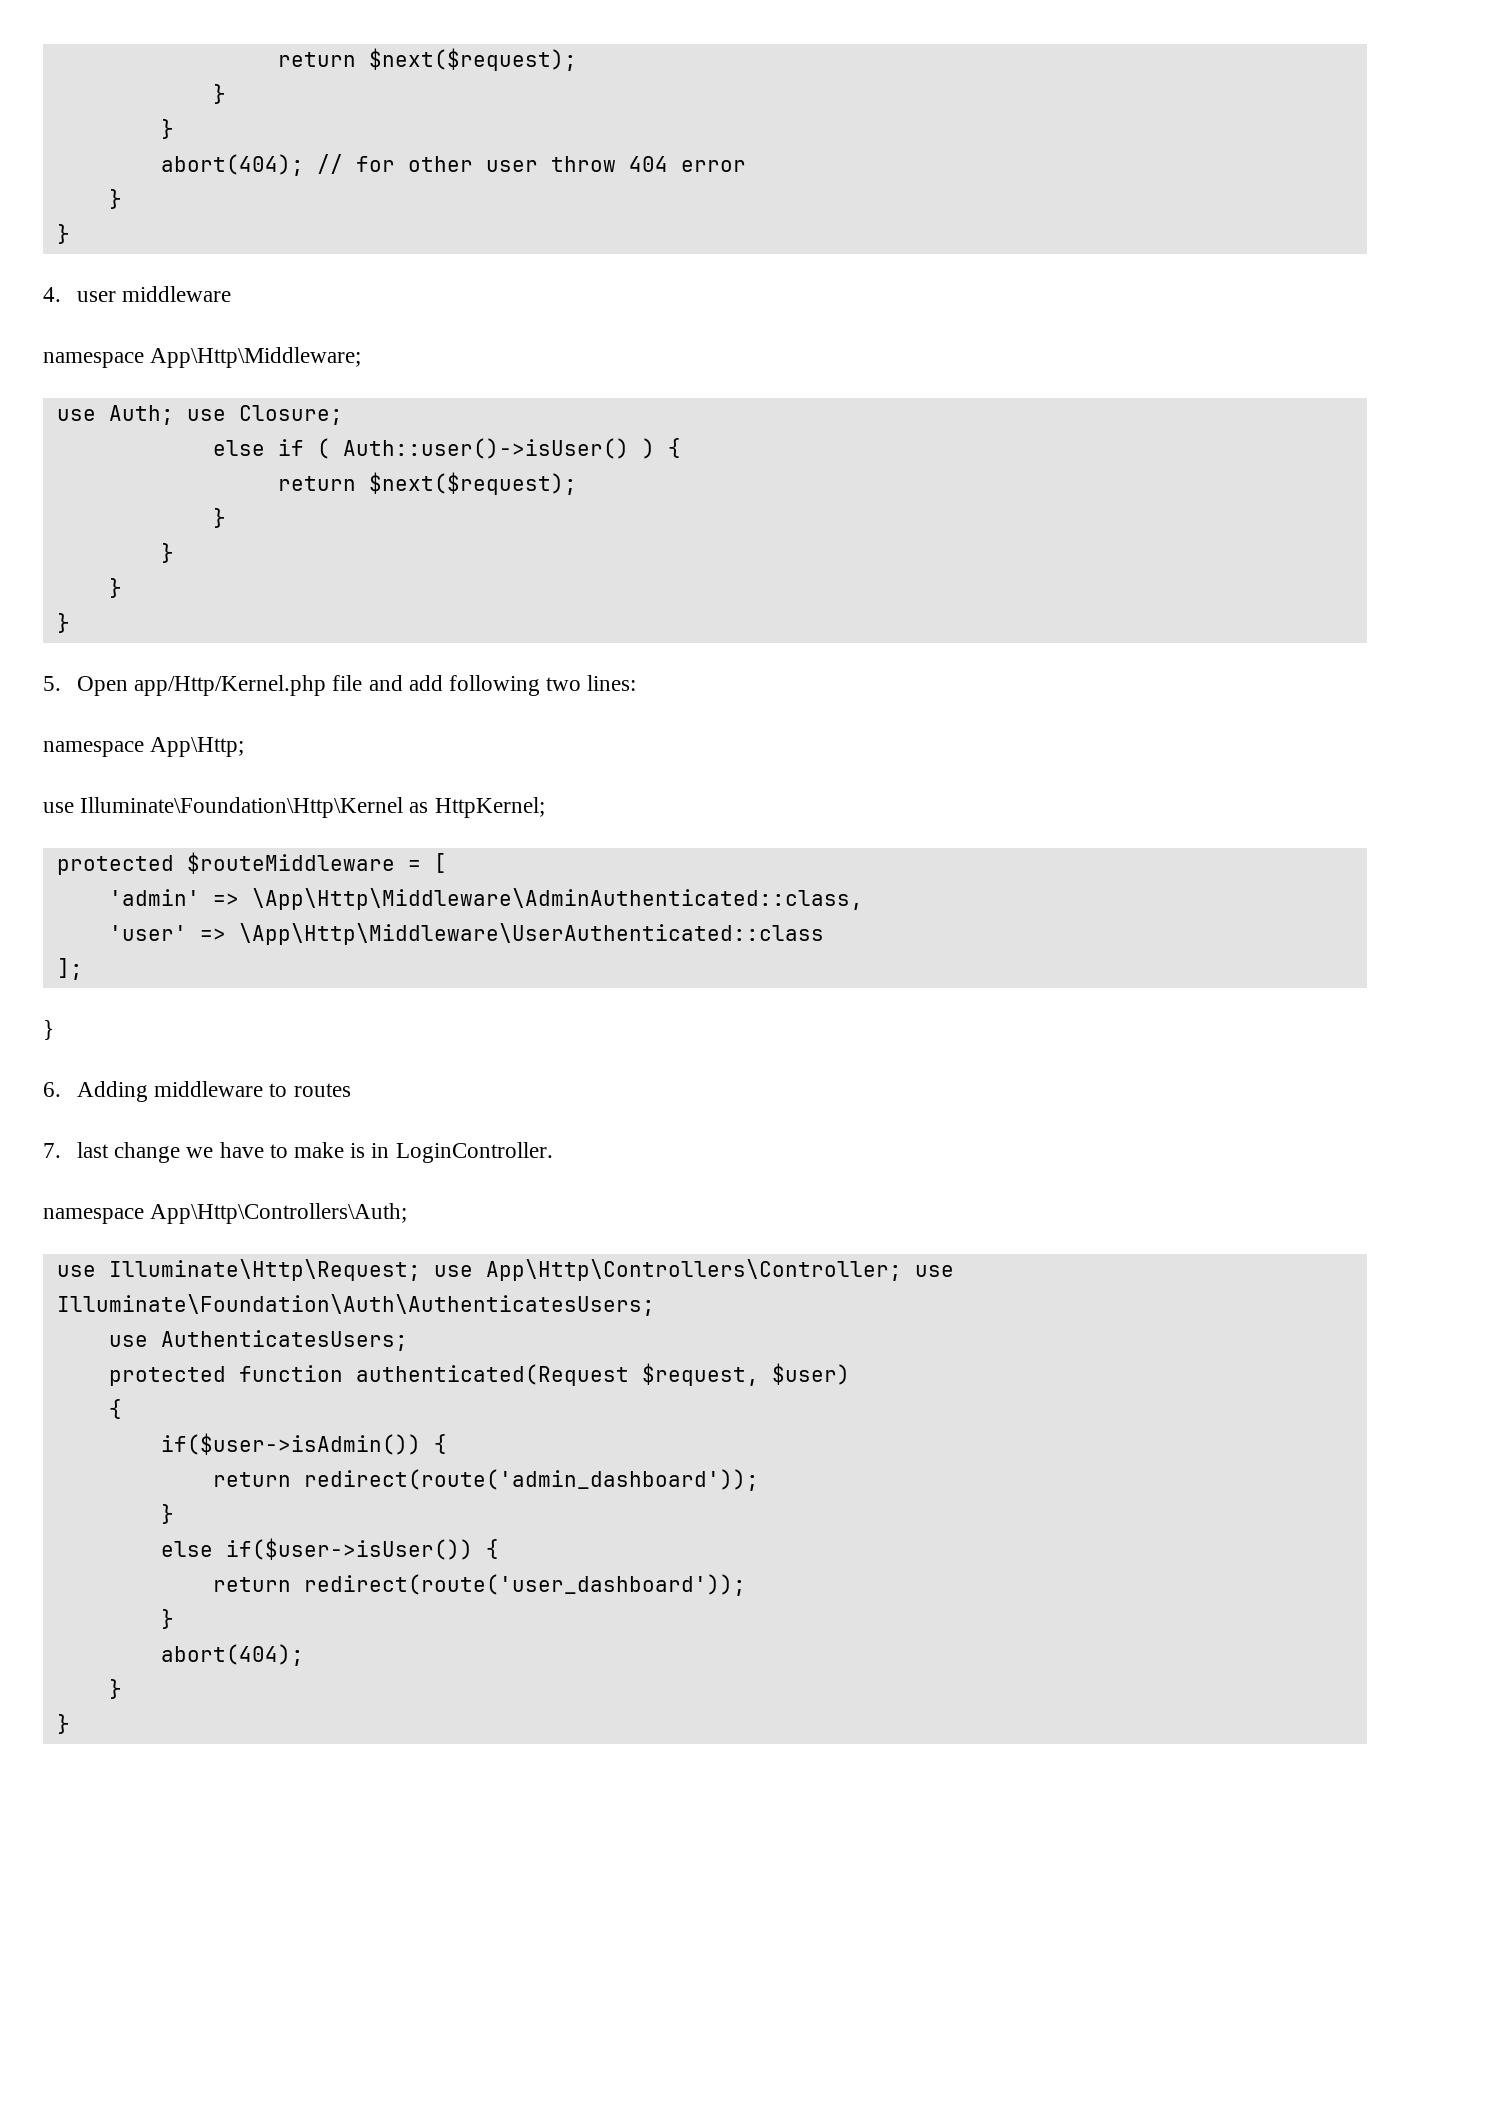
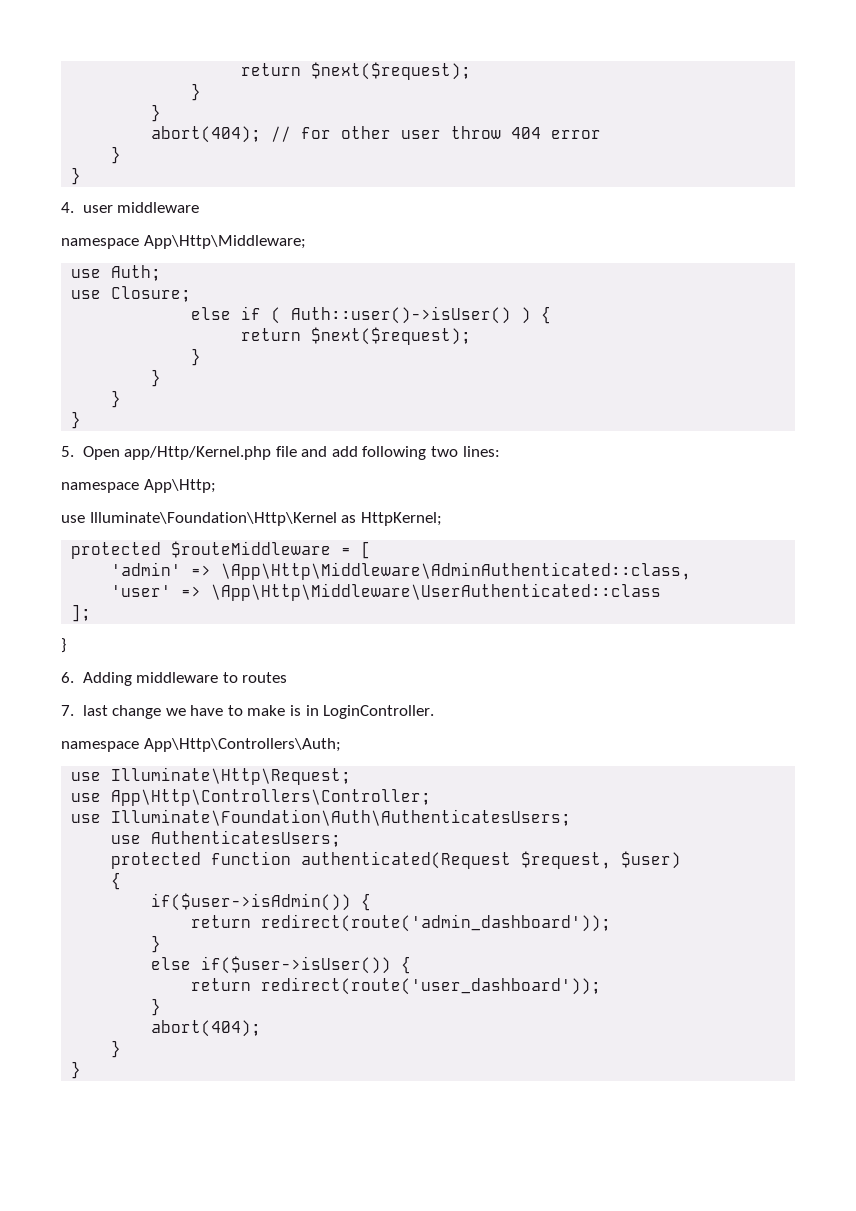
- use Auth; use Closure;
+ use Auth;
+ use Closure;
- use Illuminate\Http\Request; use App\Http\Controllers\Controller; use Illuminate\Foundation\Auth\AuthenticatesUsers;
+ use Illuminate\Http\Request;
+ use App\Http\Controllers\Controller;
+ use Illuminate\Foundation\Auth\AuthenticatesUsers;

